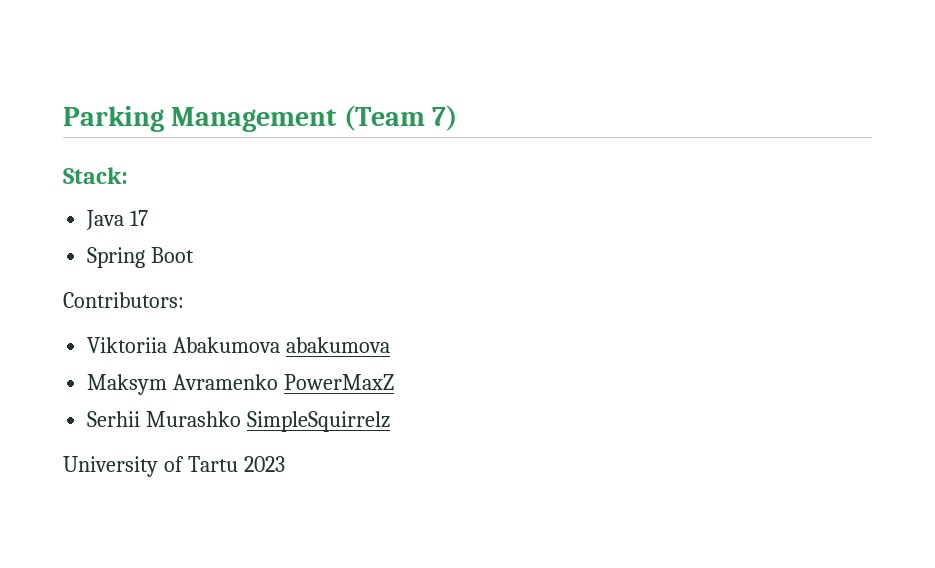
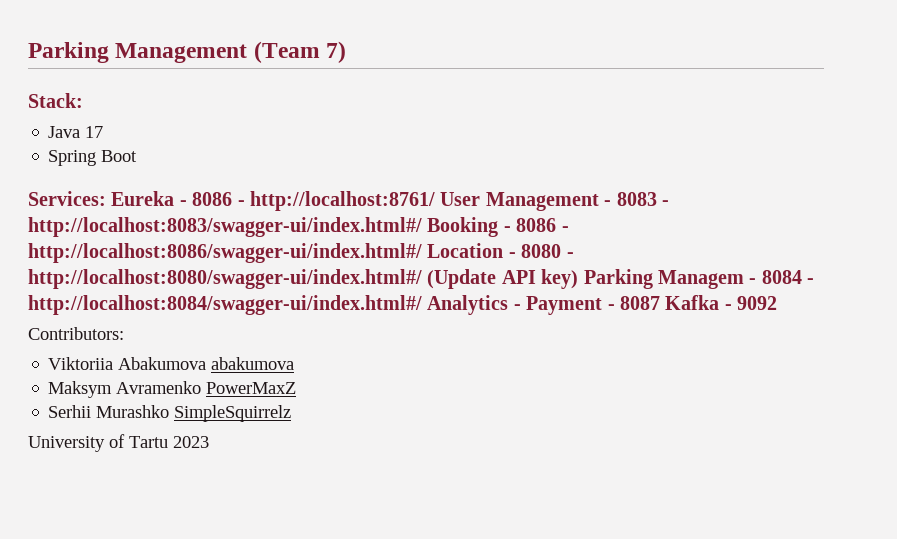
+ Services: Eureka - 8086 - http://localhost:8761/ User Management - 8083 - http://localhost:8083/swagger-ui/index.html#/ Booking - 8086 - http://localhost:8086/swagger-ui/index.html#/ Location - 8080 - http://localhost:8080/swagger-ui/index.html#/ (Update API key) Parking Managem - 8084 - http://localhost:8084/swagger-ui/index.html#/ Analytics - Payment - 8087 Kafka - 9092

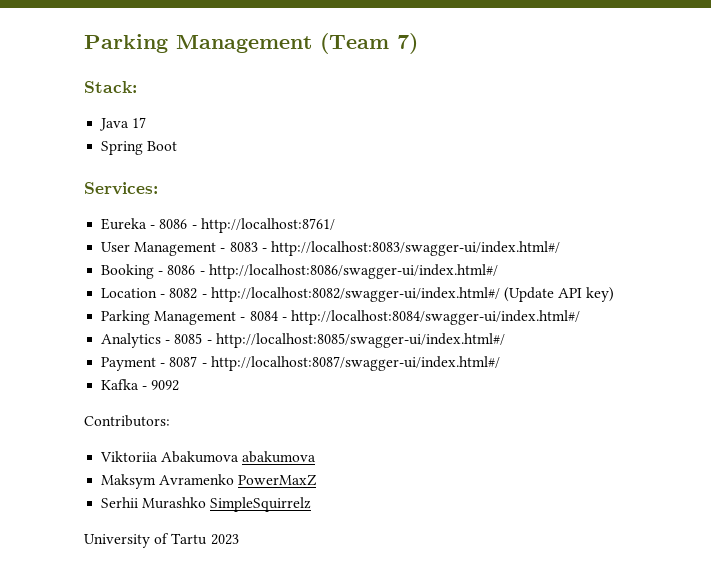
- Services: Eureka - 8086 - http://localhost:8761/ User Management - 8083 - http://localhost:8083/swagger-ui/index.html#/ Booking - 8086 - http://localhost:8086/swagger-ui/index.html#/ Location - 8080 - http://localhost:8080/swagger-ui/index.html#/ (Update API key) Parking Managem - 8084 - http://localhost:8084/swagger-ui/index.html#/ Analytics - Payment - 8087 Kafka - 9092
+ Services:
+ Eureka - 8086 - http://localhost:8761/
+ User Management - 8083 - http://localhost:8083/swagger-ui/index.html#/
+ Booking - 8086 - http://localhost:8086/swagger-ui/index.html#/
+ Location - 8082 - http://localhost:8082/swagger-ui/index.html#/ (Update API key)
+ Parking Management - 8084 - http://localhost:8084/swagger-ui/index.html#/
+ Analytics - 8085 - http://localhost:8085/swagger-ui/index.html#/
+ Payment - 8087 - http://localhost:8087/swagger-ui/index.html#/
+ Kafka - 9092

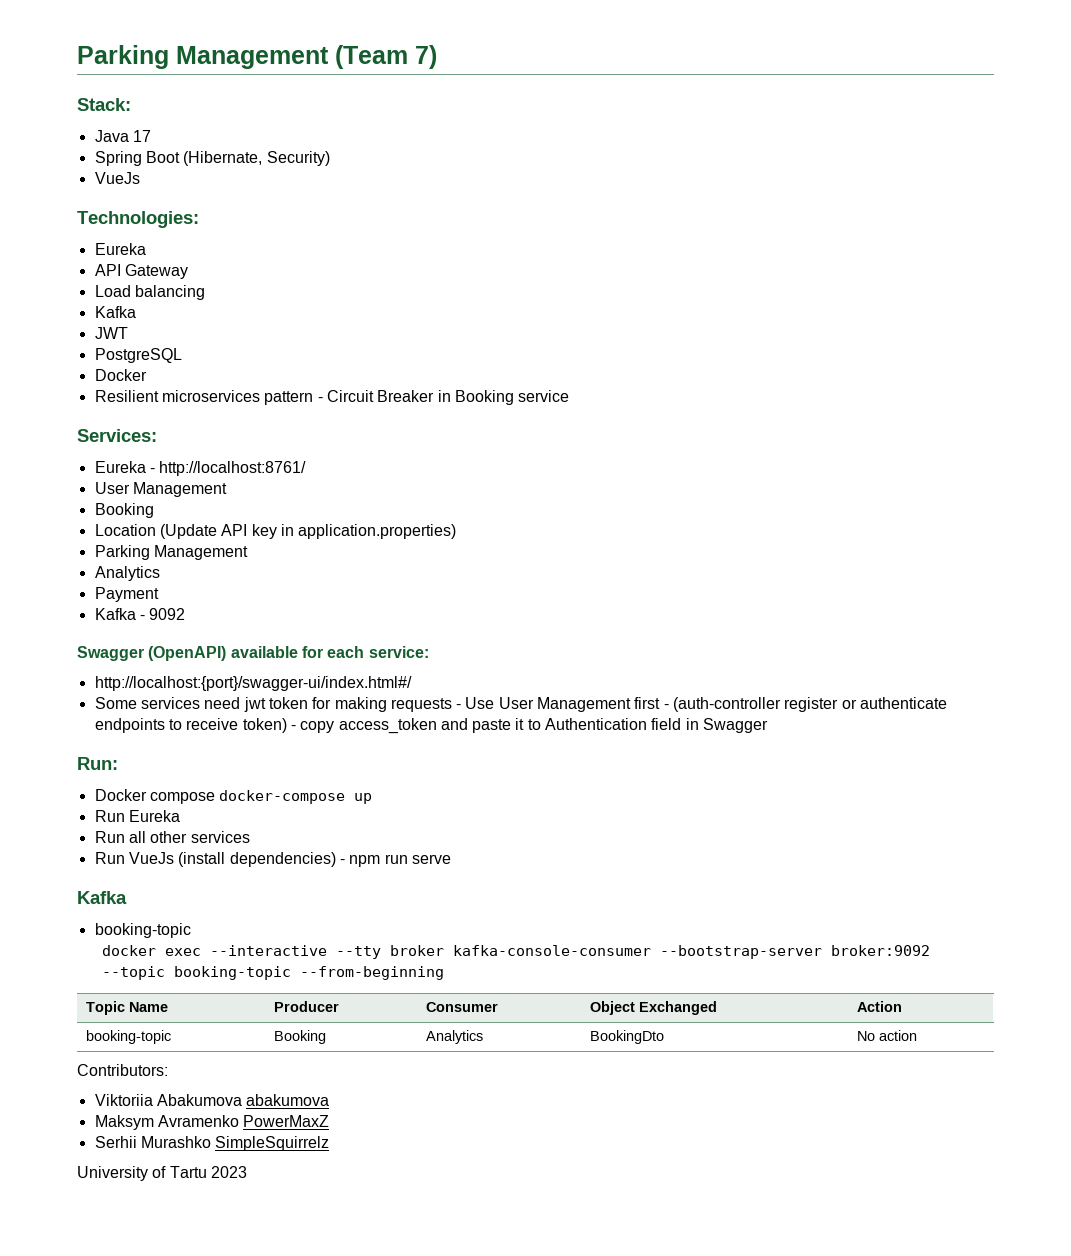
- Spring Boot
+ Spring Boot (Hibernate, Security)
+ VueJs
+ Technologies:
+ Eureka
+ API Gateway
+ Load balancing
+ Kafka
+ JWT
+ PostgreSQL
+ Docker
+ Resilient microservices pattern - Circuit Breaker in Booking service
- Eureka - 8086 - http://localhost:8761/
- User Management - 8083 - http://localhost:8083/swagger-ui/index.html#/
- Booking - 8086 - http://localhost:8086/swagger-ui/index.html#/
- Location - 8082 - http://localhost:8082/swagger-ui/index.html#/ (Update API key)
- Parking Management - 8084 - http://localhost:8084/swagger-ui/index.html#/
- Analytics - 8085 - http://localhost:8085/swagger-ui/index.html#/
- Payment - 8087 - http://localhost:8087/swagger-ui/index.html#/
+ Eureka - http://localhost:8761/
+ User Management
+ Booking
+ Location (Update API key in application.properties)
+ Parking Management
+ Analytics
+ Payment
  Kafka - 9092
+ Swagger (OpenAPI) available for each service:
+ http://localhost:{port}/swagger-ui/index.html#/
+ Some services need jwt token for making requests - Use User Management first - (auth-controller register or authenticate endpoints to receive token) - copy access_token and paste it to Authentication field in Swagger
+ Run:
+ Docker compose docker-compose up
+ Run Eureka
+ Run all other services
+ Run VueJs (install dependencies) - npm run serve
+ Kafka
+ booking-topic
+ docker exec --interactive --tty broker kafka-console-consumer --bootstrap-server broker:9092 --topic booking-topic --from-beginning
+ Topic Name | Producer | Consumer | Object Exchanged | Action
+ booking-topic | Booking | Analytics | BookingDto | No action

